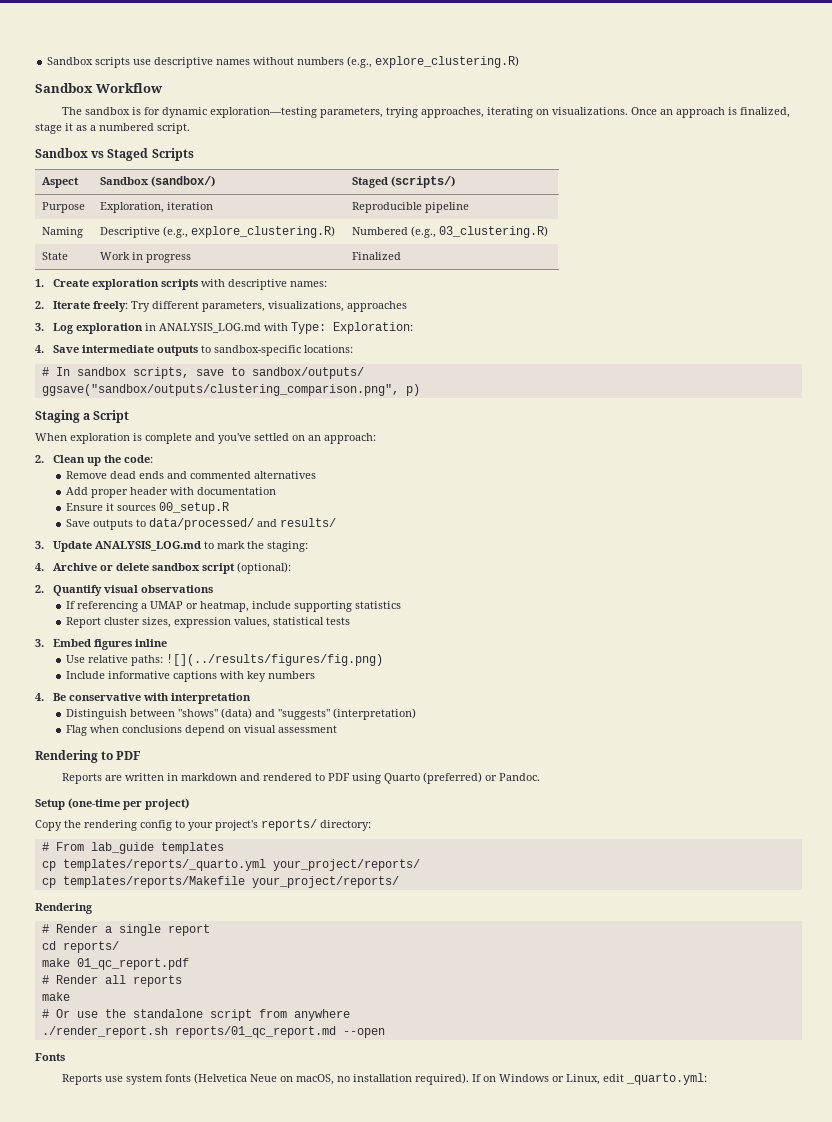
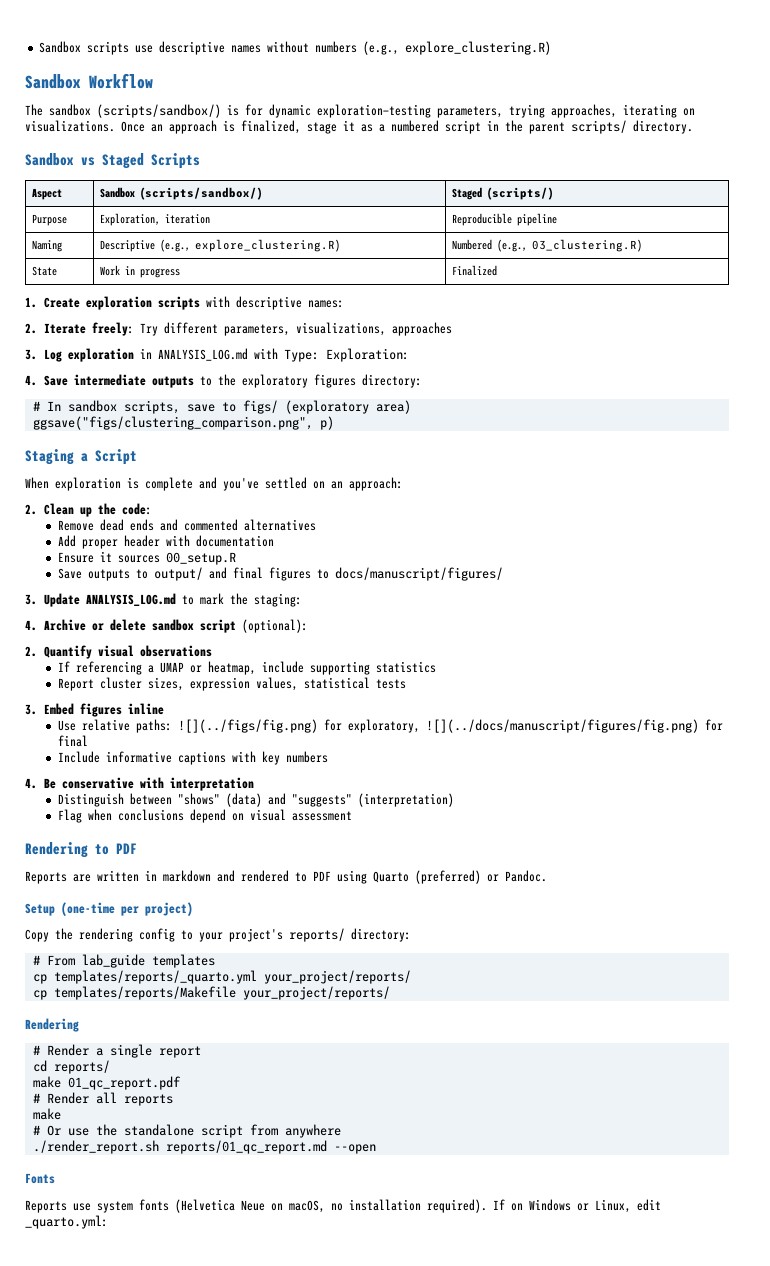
- The sandbox is for dynamic exploration—testing parameters, trying approaches, iterating on visualizations.
+ The sandbox (scripts/sandbox/) is for dynamic exploration—testing parameters, trying approaches, iterating on visualizations.
- Once an approach is finalized, stage it as a numbered script.
+ Once an approach is finalized, stage it as a numbered script in the parent scripts/ directory.
- Aspect | Sandbox (sandbox/) | Staged (scripts/)
+ Aspect | Sandbox (scripts/sandbox/) | Staged (scripts/)
- 4. Save intermediate outputs to sandbox-specific locations:
+ 4. Save intermediate outputs to the exploratory figures directory:
- # In sandbox scripts, save to sandbox/outputs/
- ggsave("sandbox/outputs/clustering_comparison.png", p)
+ # In sandbox scripts, save to figs/ (exploratory area)
+ ggsave("figs/clustering_comparison.png", p)
- Save outputs to data/processed/ and results/
+ Save outputs to output/ and final figures to docs/manuscript/figures/
- Use relative paths: ![](../results/figures/fig.png)
+ Use relative paths: ![](../figs/fig.png) for exploratory, ![](../docs/manuscript/figures/fig.png) for final

